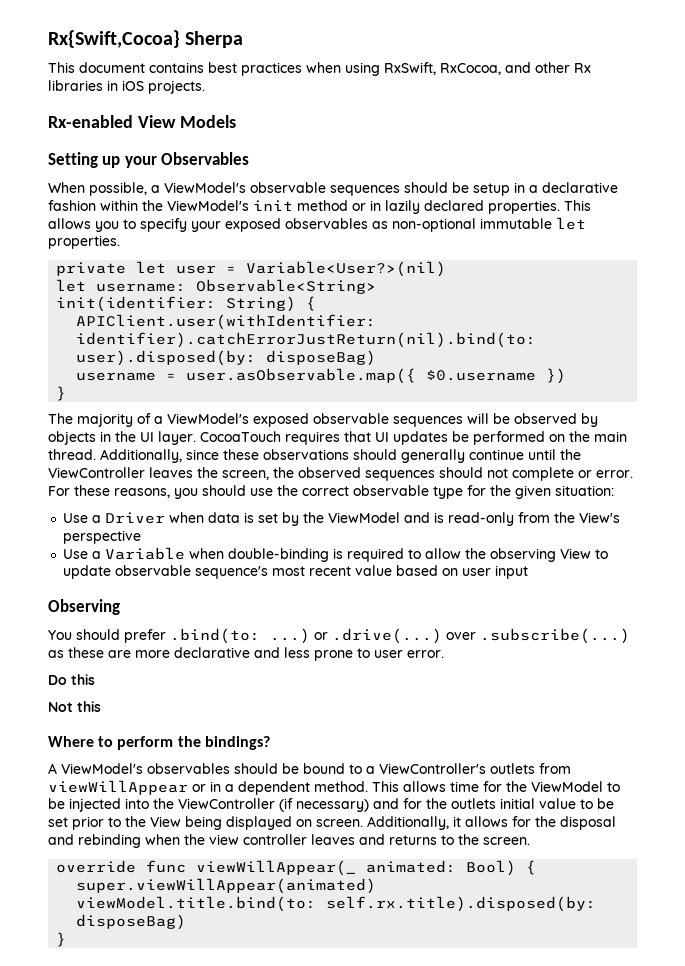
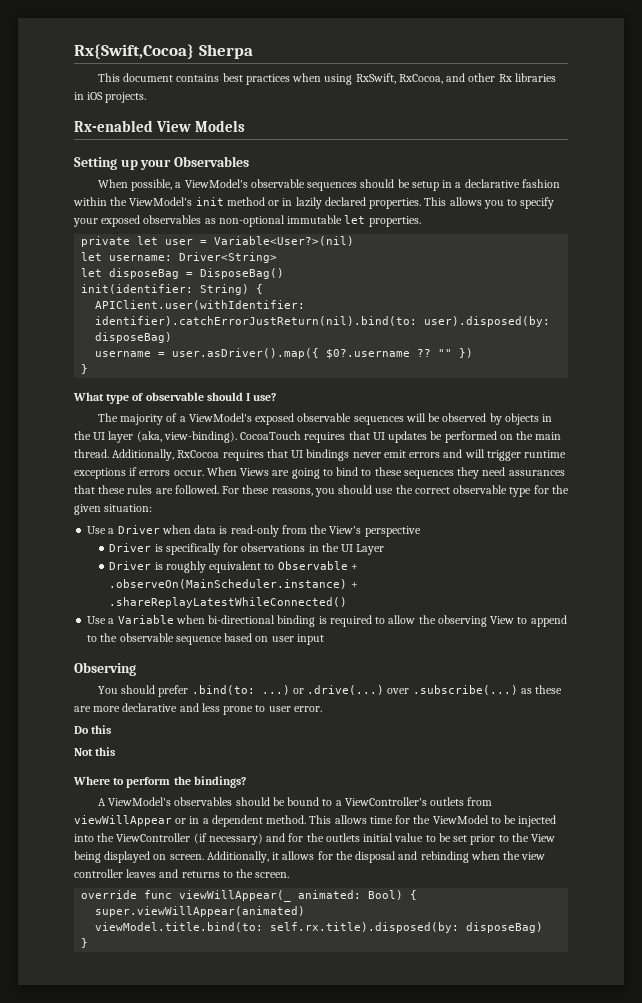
- let username: Observable<String>
+ let username: Driver<String>
+ let disposeBag = DisposeBag()
- username = user.asObservable.map({ $0.username })
+ username = user.asDriver().map({ $0?.username ?? "" })
  }
+ What type of observable should I use?
- The majority of a ViewModel's exposed observable sequences will be observed by objects in the UI layer.
+ The majority of a ViewModel's exposed observable sequences will be observed by objects in the UI layer (aka, view-binding).
- Additionally, since these observations should generally continue until the ViewController leaves the screen, the observed sequences should not complete or error.
+ Additionally, RxCocoa requires that UI bindings never emit errors and will trigger runtime exceptions if errors occur. When Views are going to bind to these sequences they need assurances that these rules are followed.
- Use a Driver when data is set by the ViewModel and is read-only from the View's perspective
+ Use a Driver when data is read-only from the View's perspective
+ Driver is specifically for observations in the UI Layer
+ Driver is roughly equivalent to Observable + .observeOn(MainScheduler.instance) + .shareReplayLatestWhileConnected()
- Use a Variable when double-binding is required to allow the observing View to update observable sequence's most recent value based on user input
+ Use a Variable when bi-directional binding is required to allow the observing View to append to the observable sequence based on user input

